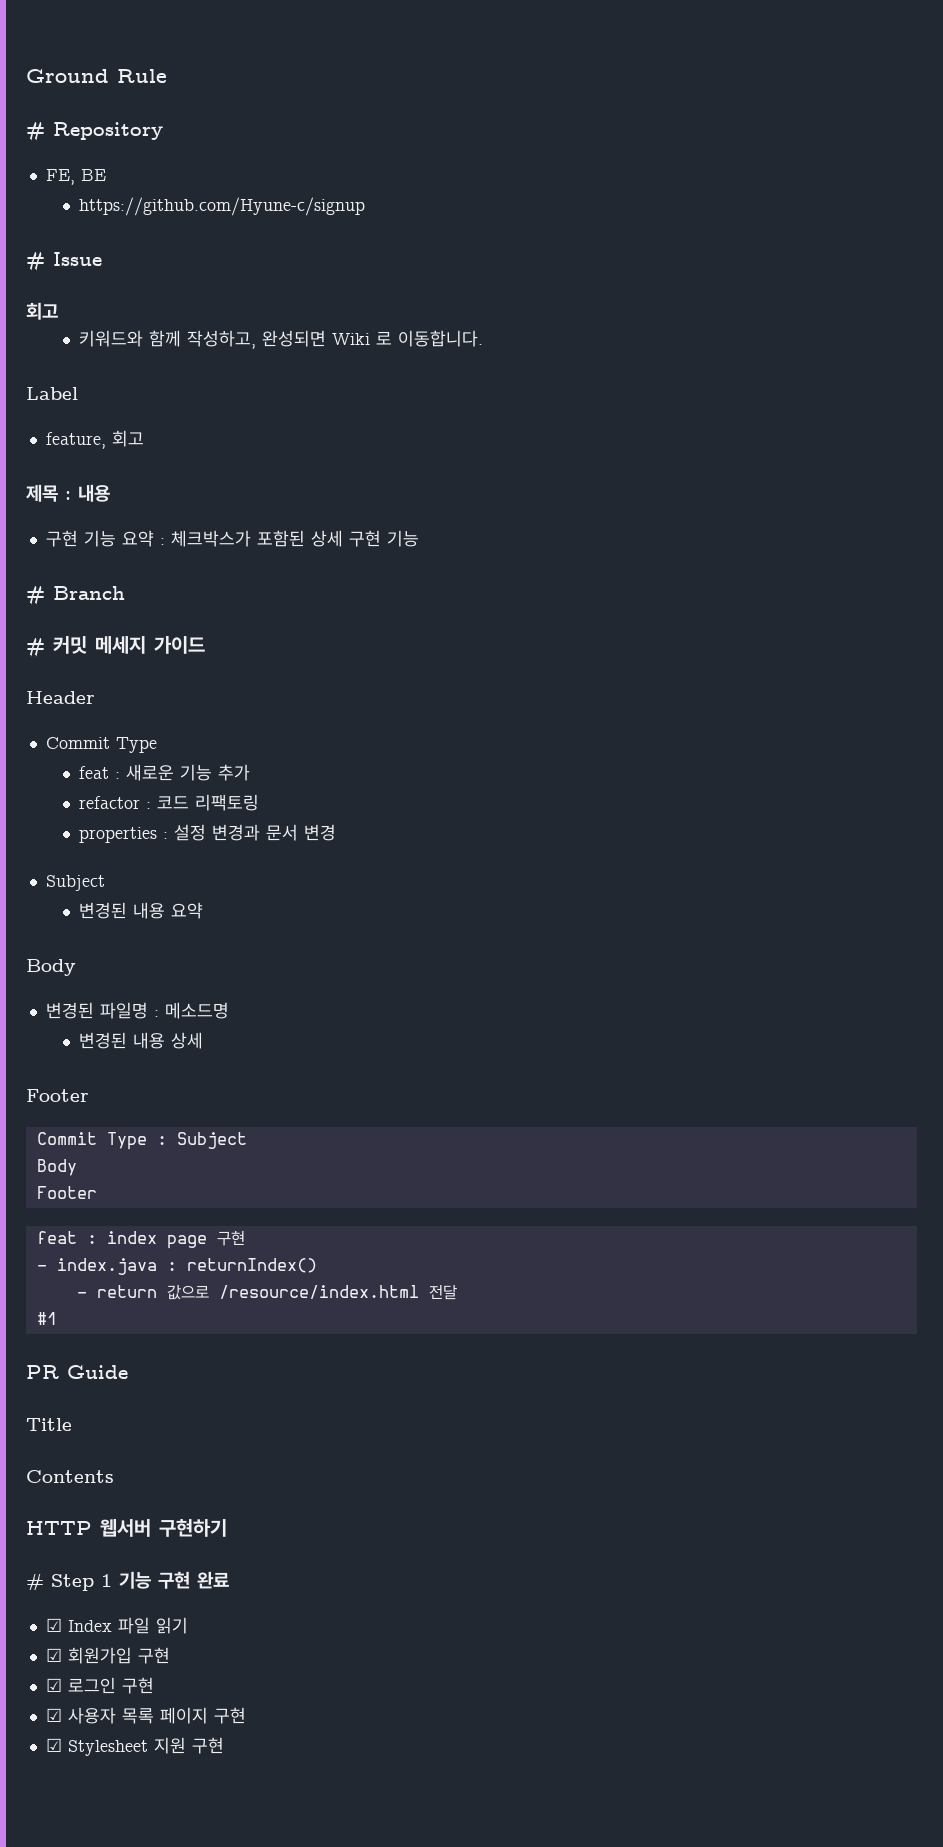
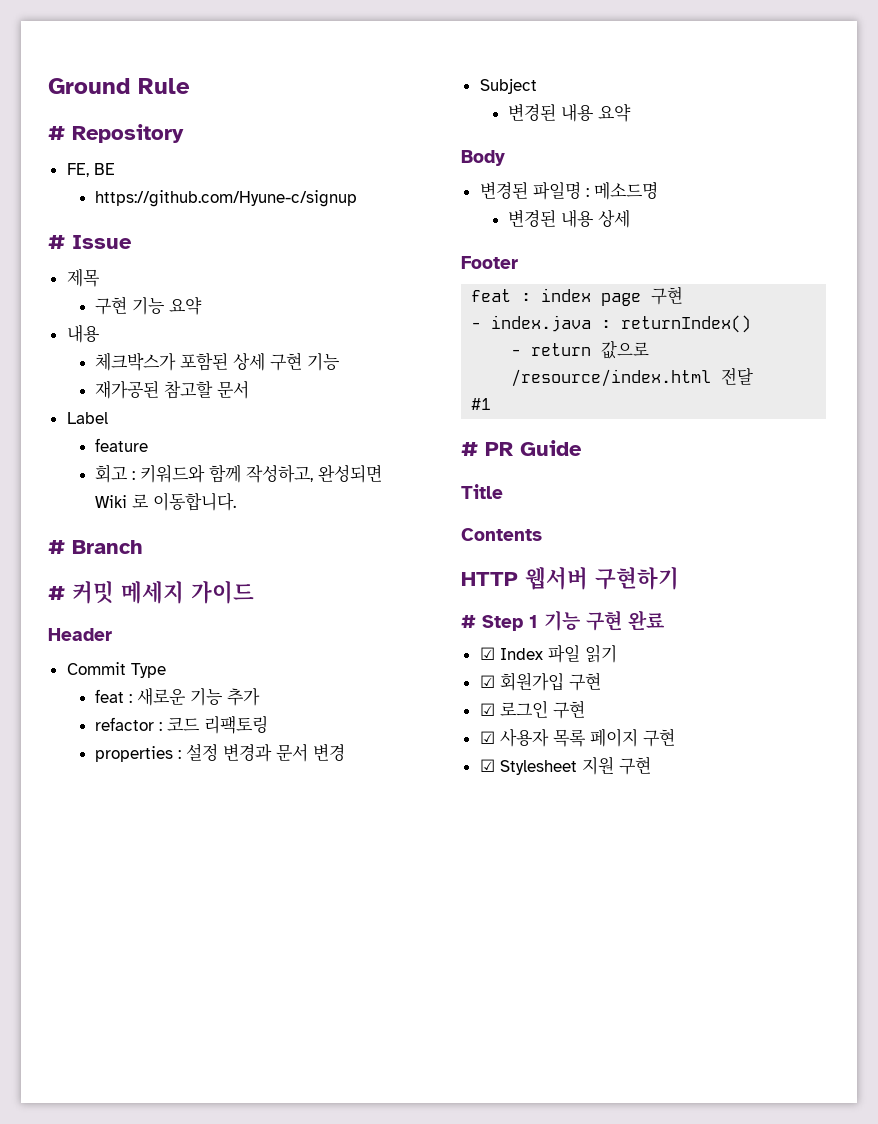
  # Issue
- 회고
- 키워드와 함께 작성하고, 완성되면 Wiki 로 이동합니다.
+ 제목
+ 구현 기능 요약
+ 내용
+ 체크박스가 포함된 상세 구현 기능
+ 재가공된 참고할 문서
+ Label
+ feature
+ 회고 : 키워드와 함께 작성하고, 완성되면 Wiki 로 이동합니다.
- Label
- feature, 회고
- 제목 : 내용
- 구현 기능 요약 : 체크박스가 포함된 상세 구현 기능
- Commit Type : Subject
- Body
- Footer
- PR Guide
+ # PR Guide

